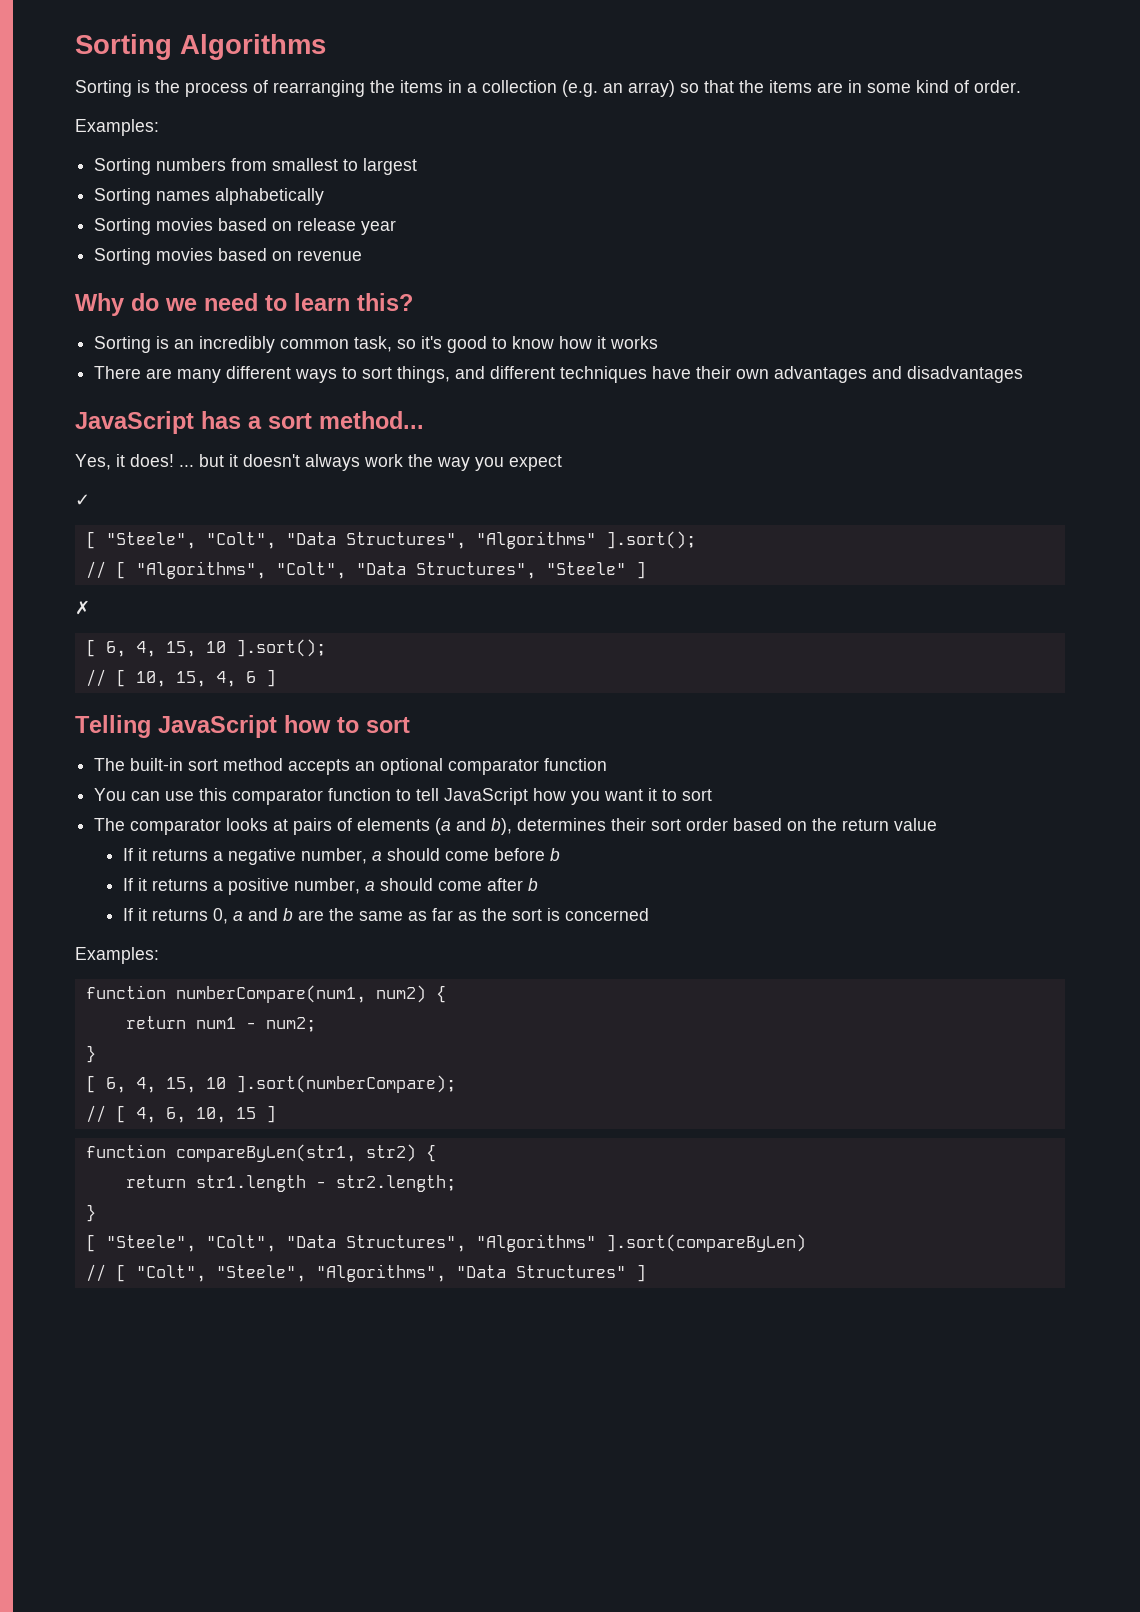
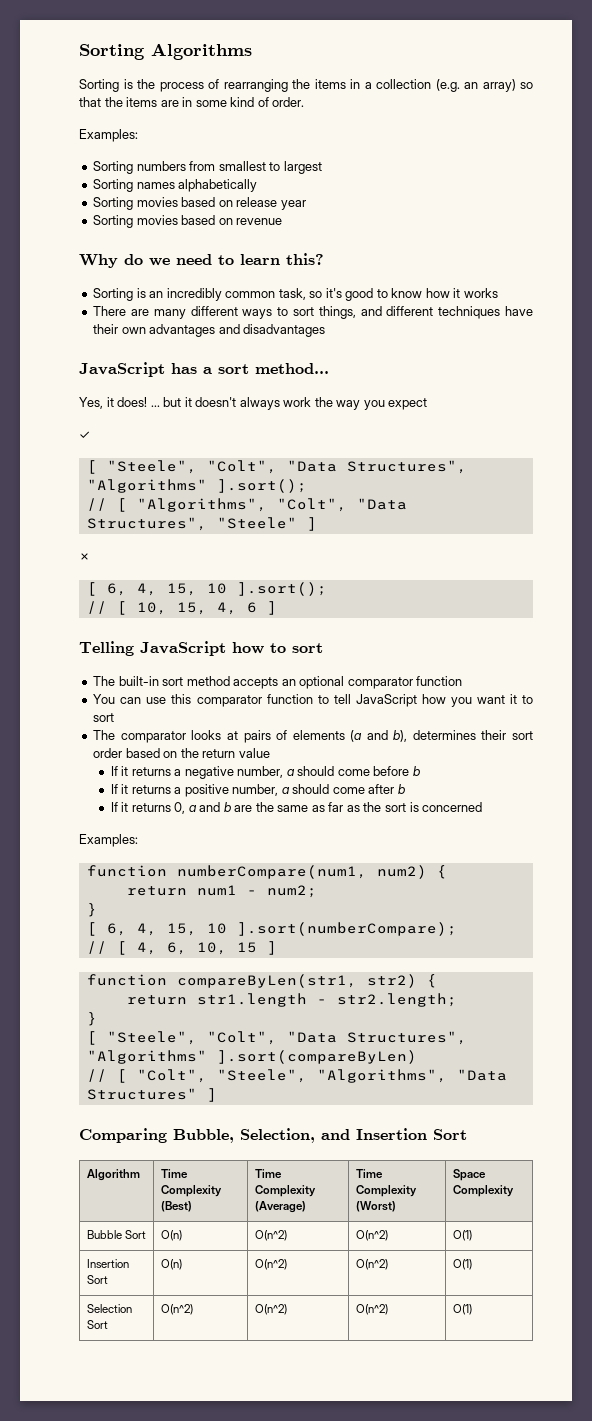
+ Comparing Bubble, Selection, and Insertion Sort
+ Algorithm | Time Complexity (Best) | Time Complexity (Average) | Time Complexity (Worst) | Space Complexity
+ Bubble Sort | O(n) | O(n^2) | O(n^2) | O(1)
+ Insertion Sort | O(n) | O(n^2) | O(n^2) | O(1)
+ Selection Sort | O(n^2) | O(n^2) | O(n^2) | O(1)

